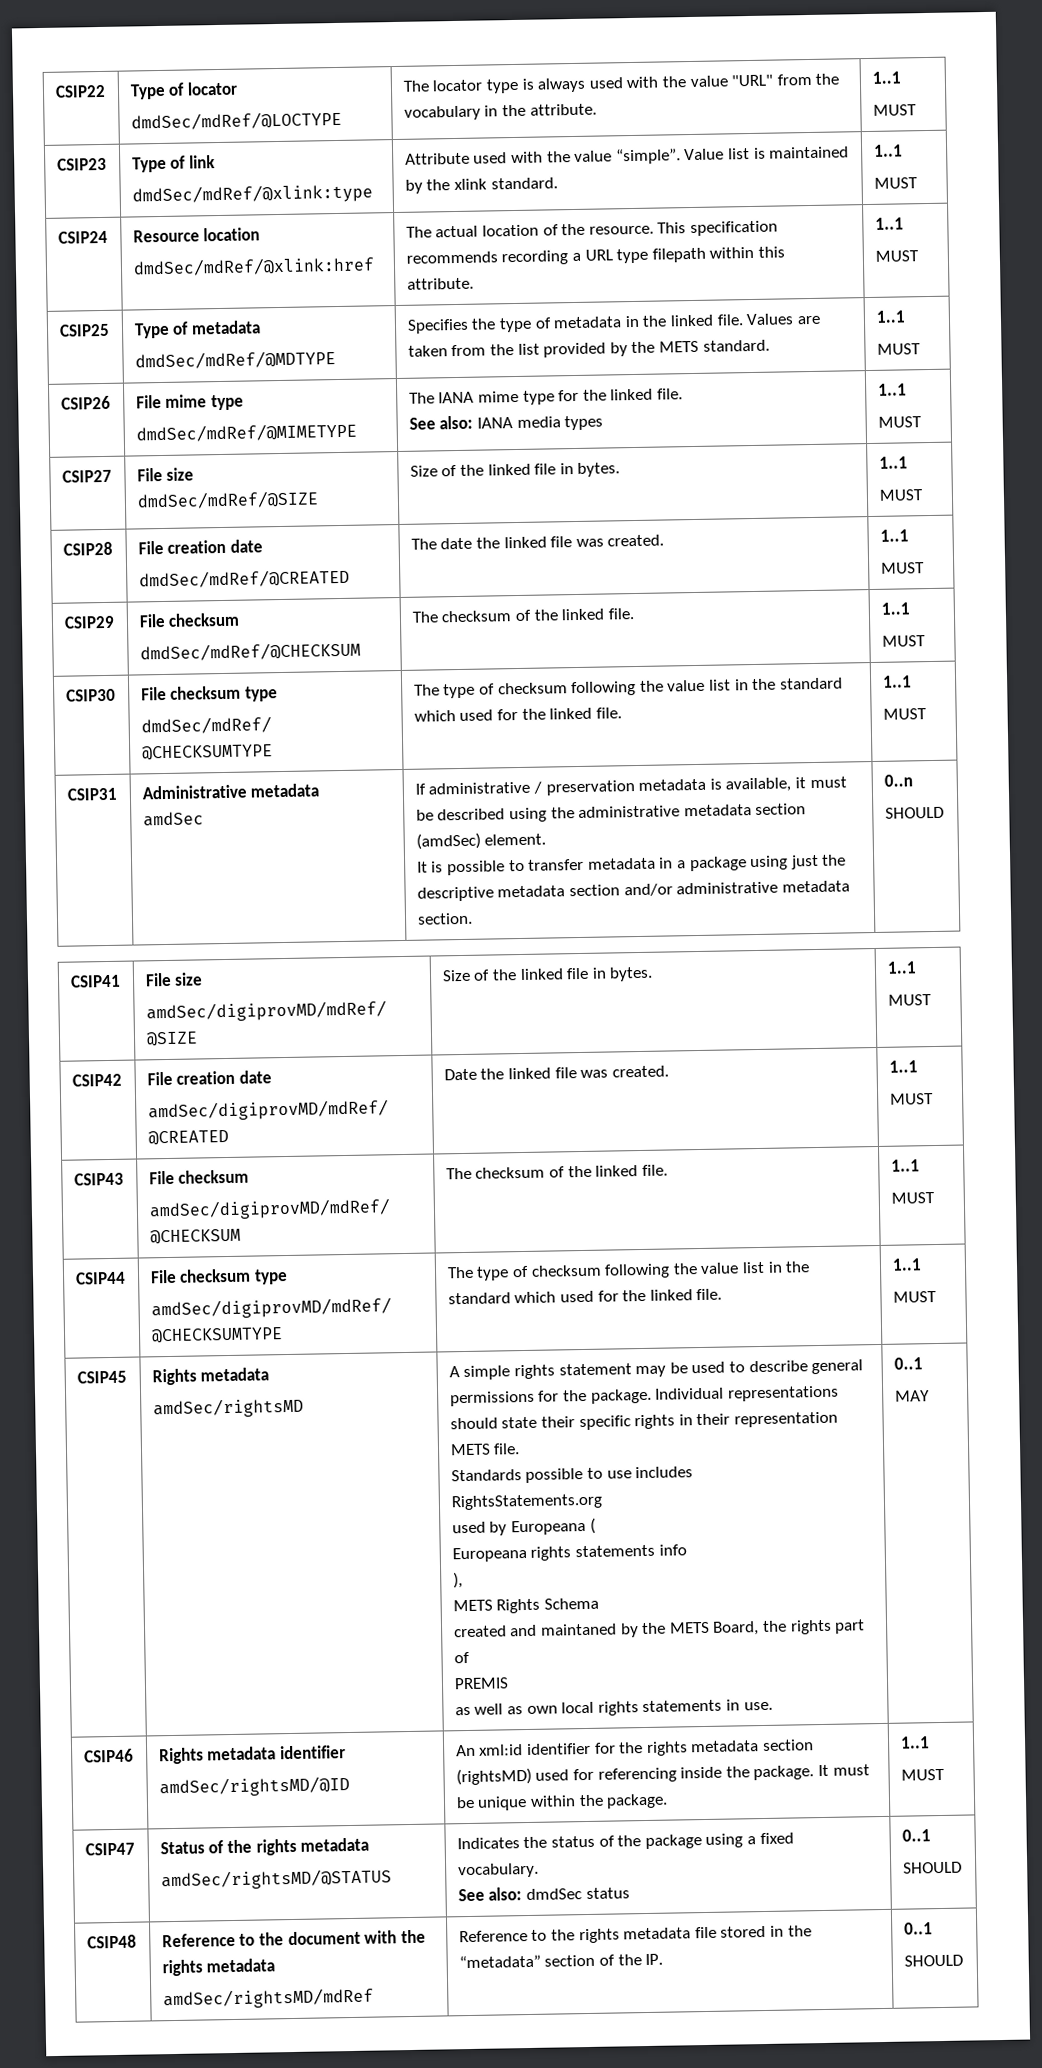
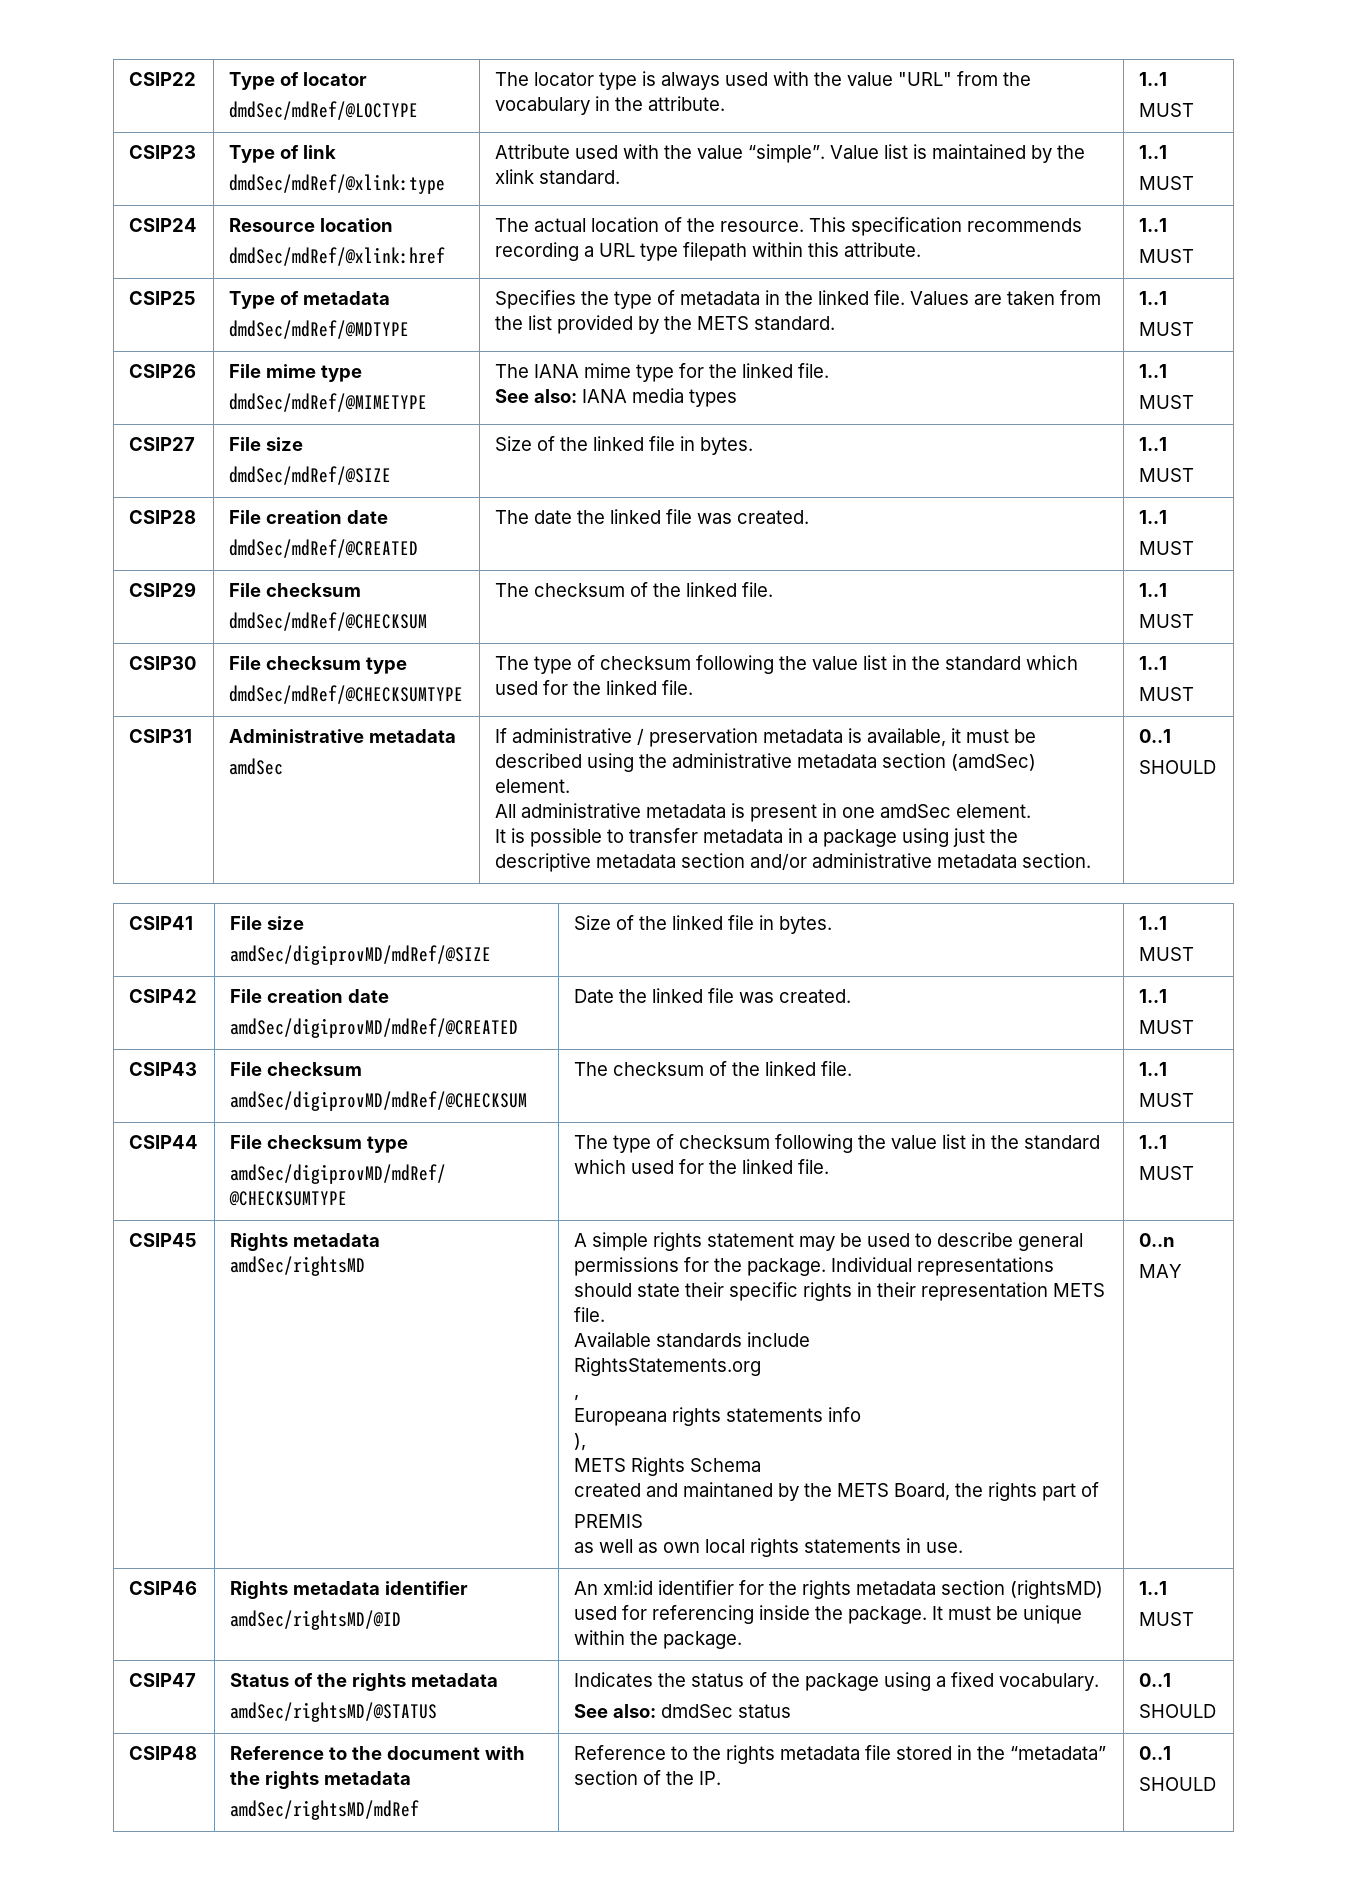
+ All administrative metadata is present in one amdSec element.
- It is possible to transfer metadata in a package using just the descriptive metadata section and/or administrative metadata section. | 0..n
+ It is possible to transfer metadata in a package using just the descriptive metadata section and/or administrative metadata section. | 0..1
- Standards possible to use includes
+ Available standards include
  RightsStatements.org
- used by Europeana (
+ ,
- as well as own local rights statements in use. | 0..1
+ as well as own local rights statements in use. | 0..n

